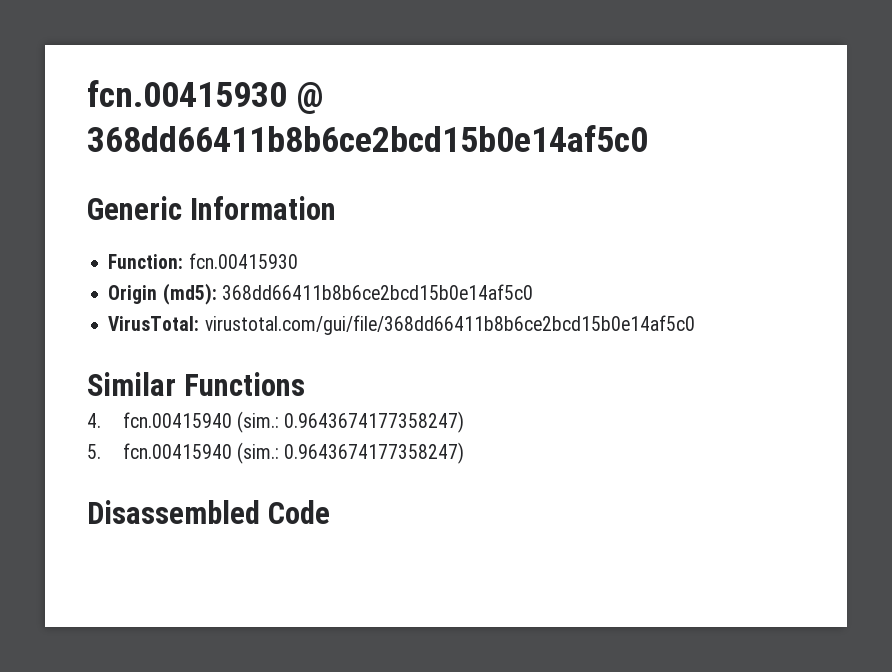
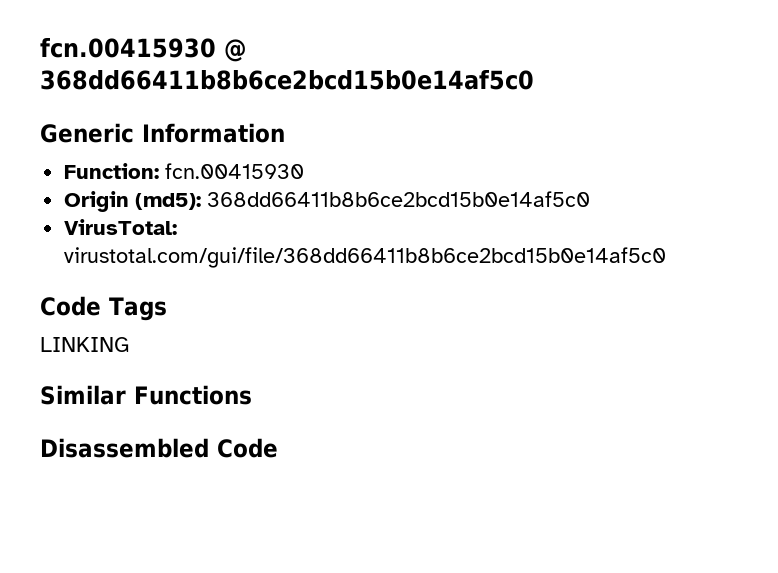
+ Code Tags
+ LINKING
- 4. fcn.00415940 (sim.: 0.9643674177358247)
- 5. fcn.00415940 (sim.: 0.9643674177358247)

